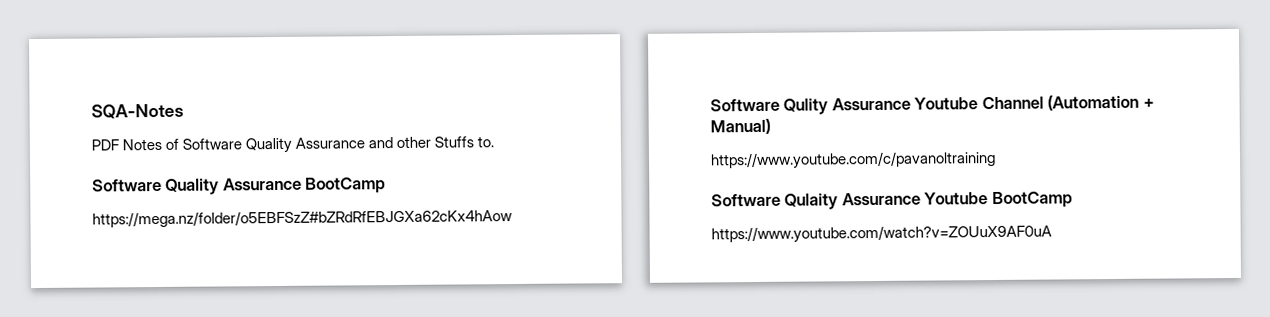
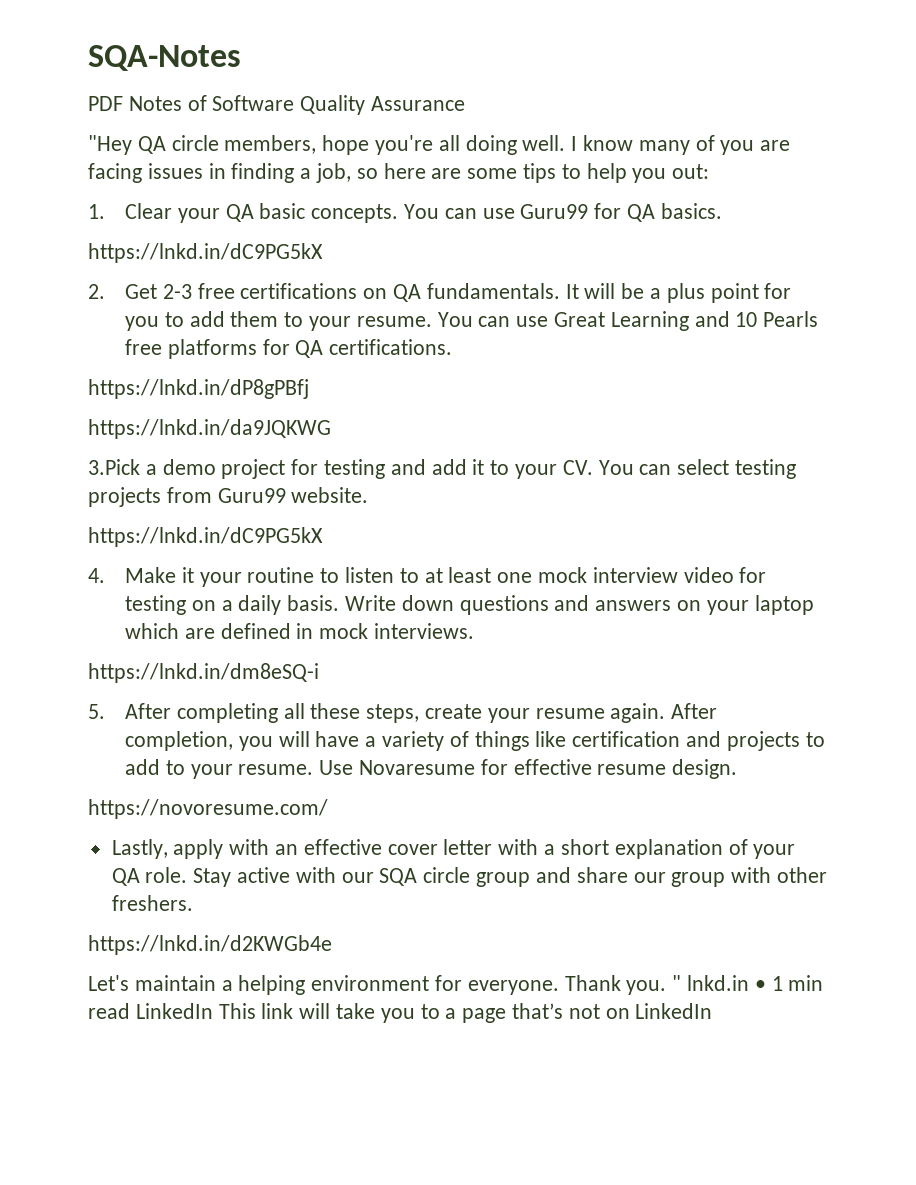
- PDF Notes of Software Quality Assurance and other Stuffs to.
- Software Quality Assurance BootCamp
- https://mega.nz/folder/o5EBFSzZ#bZRdRfEBJGXa62cKx4hAow
- Software Qulity Assurance Youtube Channel (Automation + Manual)
- https://www.youtube.com/c/pavanoltraining
- Software Qulaity Assurance Youtube BootCamp
- https://www.youtube.com/watch?v=ZOUuX9AF0uA
+ PDF Notes of Software Quality Assurance
+ "Hey QA circle members, hope you're all doing well. I know many of you are facing issues in finding a job, so here are some tips to help you out:
+ 1. Clear your QA basic concepts. You can use Guru99 for QA basics.
+ https://lnkd.in/dC9PG5kX
+ 2. Get 2-3 free certifications on QA fundamentals. It will be a plus point for you to add them to your resume. You can use Great Learning and 10 Pearls free platforms for QA certifications.
+ https://lnkd.in/dP8gPBfj
+ https://lnkd.in/da9JQKWG
+ 3.Pick a demo project for testing and add it to your CV. You can select testing projects from Guru99 website.
+ https://lnkd.in/dC9PG5kX
+ 4. Make it your routine to listen to at least one mock interview video for testing on a daily basis. Write down questions and answers on your laptop which are defined in mock interviews.
+ https://lnkd.in/dm8eSQ-i
+ 5. After completing all these steps, create your resume again. After completion, you will have a variety of things like certification and projects to add to your resume. Use Novaresume for effective resume design.
+ https://novoresume.com/
+ Lastly, apply with an effective cover letter with a short explanation of your QA role. Stay active with our SQA circle group and share our group with other freshers.
+ https://lnkd.in/d2KWGb4e
+ Let's maintain a helping environment for everyone. Thank you. " lnkd.in • 1 min read LinkedIn This link will take you to a page that’s not on LinkedIn

